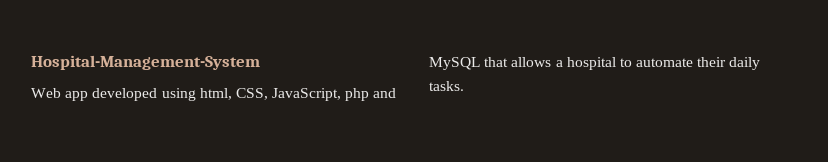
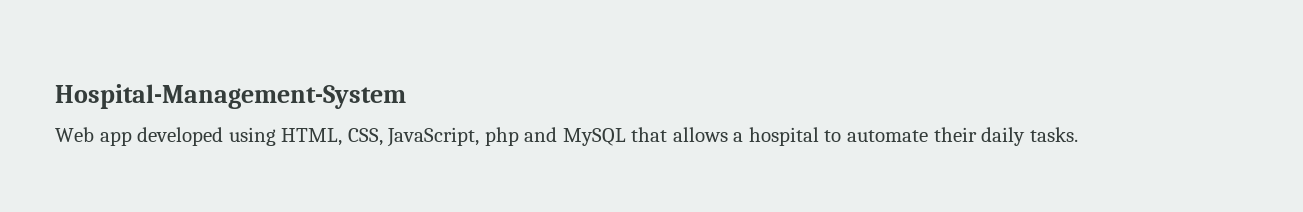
- Web app developed using html, CSS, JavaScript, php and MySQL that allows a hospital to automate their daily tasks.
+ Web app developed using HTML, CSS, JavaScript, php and MySQL that allows a hospital to automate their daily tasks.

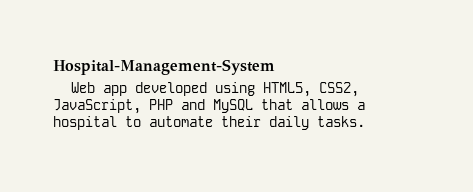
- Web app developed using HTML, CSS, JavaScript, php and MySQL that allows a hospital to automate their daily tasks.
+ Web app developed using HTML5, CSS2, JavaScript, PHP and MySQL that allows a hospital to automate their daily tasks.

